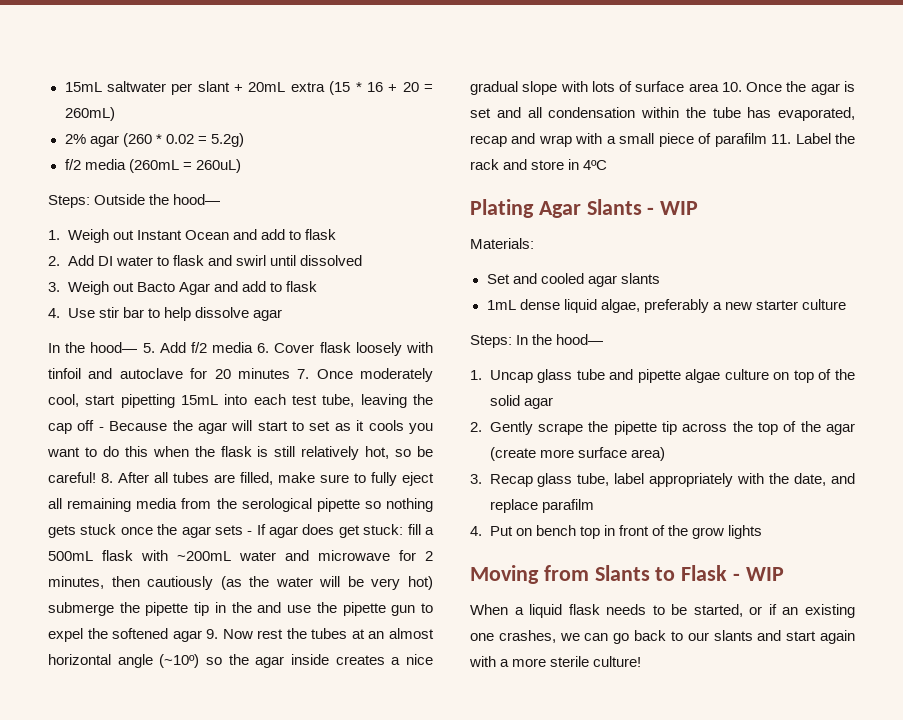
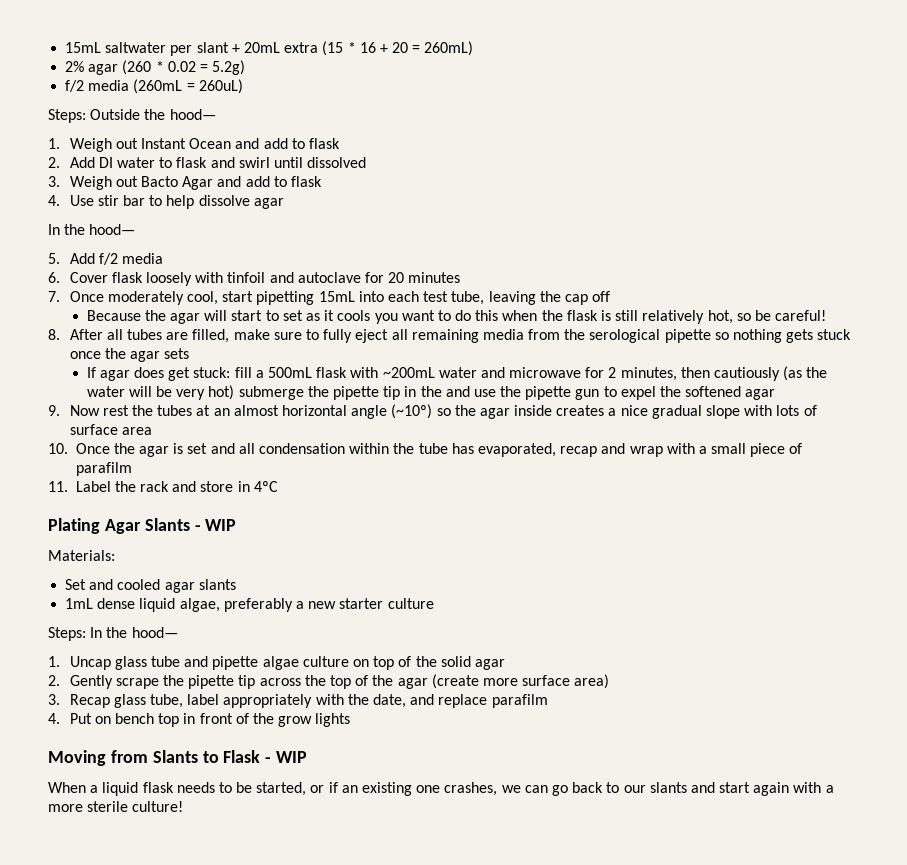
  4. Use stir bar to help dissolve agar
- In the hood— 5. Add f/2 media 6. Cover flask loosely with tinfoil and autoclave for 20 minutes 7. Once moderately cool, start pipetting 15mL into each test tube, leaving the cap off - Because the agar will start to set as it cools you want to do this when the flask is still relatively hot, so be careful! 8. After all tubes are filled, make sure to fully eject all remaining media from the serological pipette so nothing gets stuck once the agar sets - If agar does get stuck:
+ In the hood—
+ 5. Add f/2 media
+ 6. Cover flask loosely with tinfoil and autoclave for 20 minutes
+ 7. Once moderately cool, start pipetting 15mL into each test tube, leaving the cap off
+ Because the agar will start to set as it cools you want to do this when the flask is still relatively hot, so be careful!
+ 8. After all tubes are filled, make sure to fully eject all remaining media from the serological pipette so nothing gets stuck once the agar sets
+ If agar does get stuck:
- fill a 500mL flask with ~200mL water and microwave for 2 minutes, then cautiously (as the water will be very hot) submerge the pipette tip in the and use the pipette gun to expel the softened agar 9. Now rest the tubes at an almost horizontal angle (~10º) so the agar inside creates a nice gradual slope with lots of surface area 10. Once the agar is set and all condensation within the tube has evaporated, recap and wrap with a small piece of parafilm 11. Label the rack and store in 4ºC
+ fill a 500mL flask with ~200mL water and microwave for 2 minutes, then cautiously (as the water will be very hot) submerge the pipette tip in the and use the pipette gun to expel the softened agar
+ 9. Now rest the tubes at an almost horizontal angle (~10º) so the agar inside creates a nice gradual slope with lots of surface area
+ 10. Once the agar is set and all condensation within the tube has evaporated, recap and wrap with a small piece of parafilm
+ 11. Label the rack and store in 4ºC

